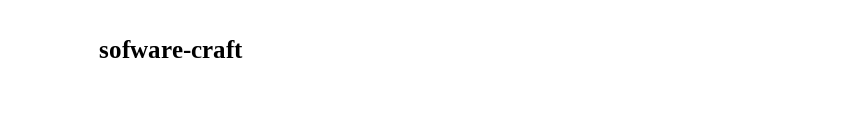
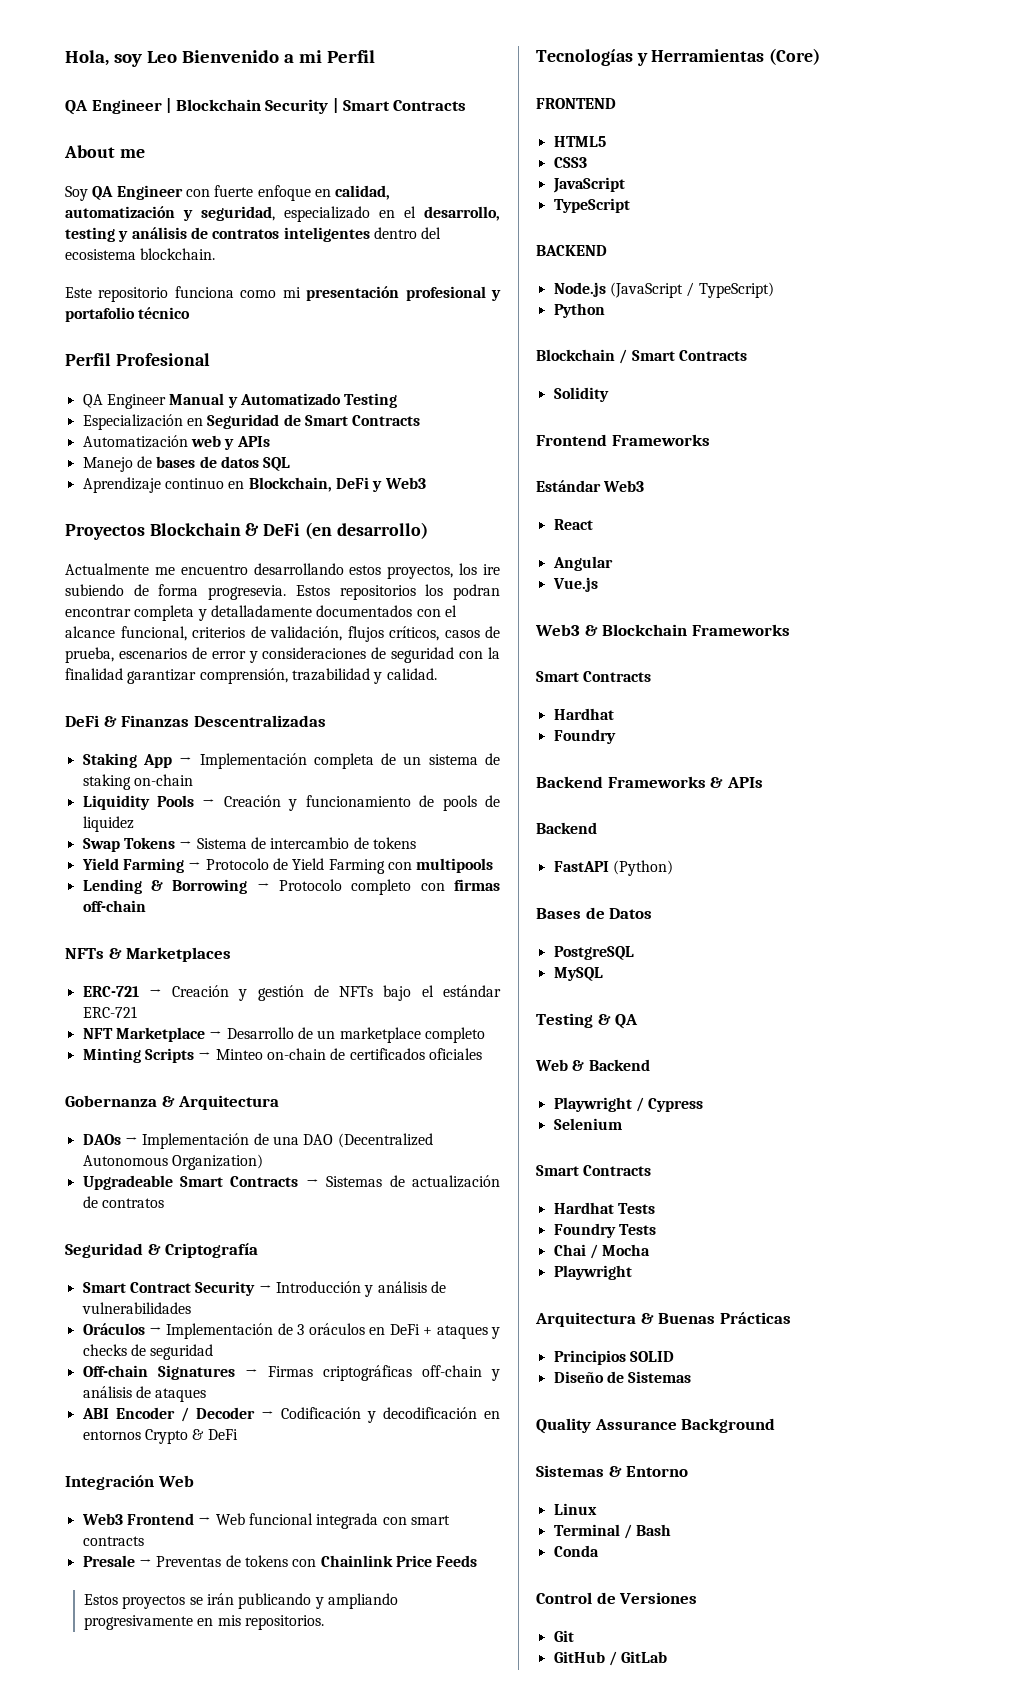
- sofware-craft
+ Hola, soy Leo Bienvenido a mi Perfil
+ QA Engineer | Blockchain Security | Smart Contracts
+ About me
+ Soy QA Engineer con fuerte enfoque en calidad, automatización y seguridad, especializado en el desarrollo, testing y análisis de contratos inteligentes dentro del ecosistema blockchain.
+ Este repositorio funciona como mi presentación profesional y portafolio técnico
+ Perfil Profesional
+ QA Engineer Manual y Automatizado Testing
+ Especialización en Seguridad de Smart Contracts
+ Automatización web y APIs
+ Manejo de bases de datos SQL
+ Aprendizaje continuo en Blockchain, DeFi y Web3
+ Proyectos Blockchain & DeFi (en desarrollo)
+ Actualmente me encuentro desarrollando estos proyectos, los ire subiendo de forma progresevia. Estos repositorios los podran encontrar completa y detalladamente documentados con el alcance funcional, criterios de validación, flujos críticos, casos de prueba, escenarios de error y consideraciones de seguridad con la finalidad garantizar comprensión, trazabilidad y calidad.
+ DeFi & Finanzas Descentralizadas
+ Staking App → Implementación completa de un sistema de staking on-chain
+ Liquidity Pools → Creación y funcionamiento de pools de liquidez
+ Swap Tokens → Sistema de intercambio de tokens
+ Yield Farming → Protocolo de Yield Farming con multipools
+ Lending & Borrowing → Protocolo completo con firmas off-chain
+ NFTs & Marketplaces
+ ERC-721 → Creación y gestión de NFTs bajo el estándar ERC-721
+ NFT Marketplace → Desarrollo de un marketplace completo
+ Minting Scripts → Minteo on-chain de certificados oficiales
+ Gobernanza & Arquitectura
+ DAOs → Implementación de una DAO (Decentralized Autonomous Organization)
+ Upgradeable Smart Contracts → Sistemas de actualización de contratos
+ Seguridad & Criptografía
+ Smart Contract Security → Introducción y análisis de vulnerabilidades
+ Oráculos → Implementación de 3 oráculos en DeFi + ataques y checks de seguridad
+ Off-chain Signatures → Firmas criptográficas off-chain y análisis de ataques
+ ABI Encoder / Decoder → Codificación y decodificación en entornos Crypto & DeFi
+ Integración Web
+ Web3 Frontend → Web funcional integrada con smart contracts
+ Presale → Preventas de tokens con Chainlink Price Feeds
+ Estos proyectos se irán publicando y ampliando progresivamente en mis repositorios.
+ Tecnologías y Herramientas (Core)
+ FRONTEND
+ HTML5
+ CSS3
+ JavaScript
+ TypeScript
+ BACKEND
+ Node.js (JavaScript / TypeScript)
+ Python
+ Blockchain / Smart Contracts
+ Solidity
+ Frontend Frameworks
+ Estándar Web3
+ React
+ Angular
+ Vue.js
+ Web3 & Blockchain Frameworks
+ Smart Contracts
+ Hardhat
+ Foundry
+ Backend Frameworks & APIs
+ Backend
+ FastAPI (Python)
+ Bases de Datos
+ PostgreSQL
+ MySQL
+ Testing & QA
+ Web & Backend
+ Playwright / Cypress
+ Selenium
+ Smart Contracts
+ Hardhat Tests
+ Foundry Tests
+ Chai / Mocha
+ Playwright
+ Arquitectura & Buenas Prácticas
+ Principios SOLID
+ Diseño de Sistemas
+ Quality Assurance Background
+ Sistemas & Entorno
+ Linux
+ Terminal / Bash
+ Conda
+ Control de Versiones
+ Git
+ GitHub / GitLab

